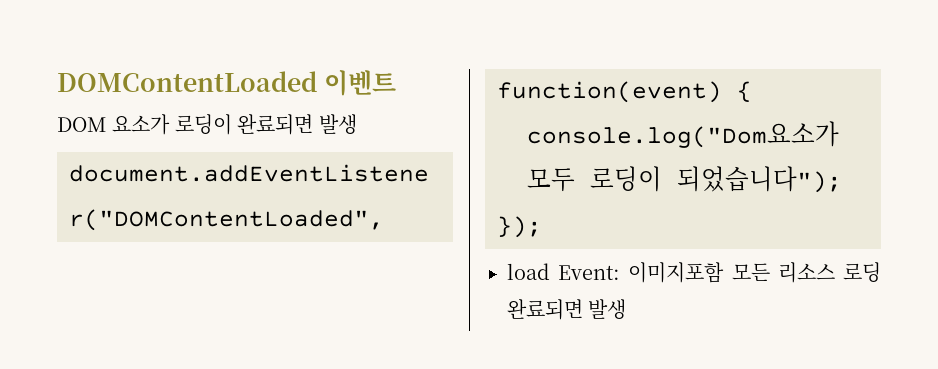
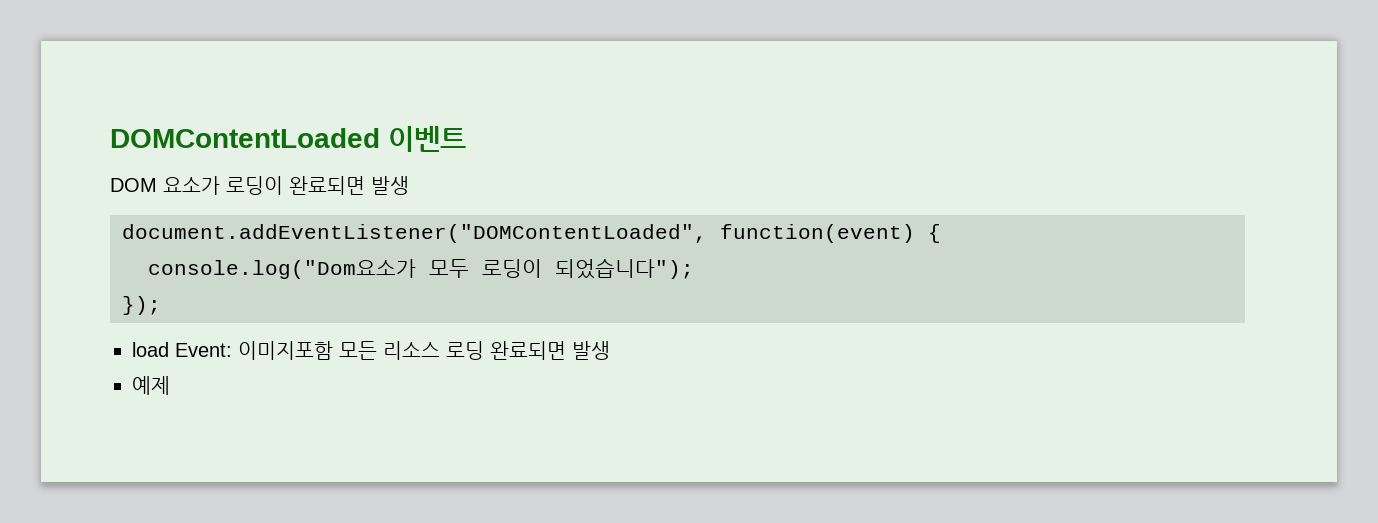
+ 예제

